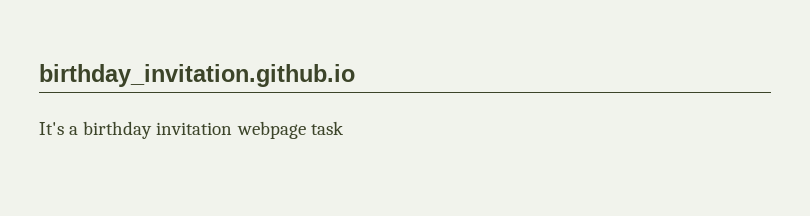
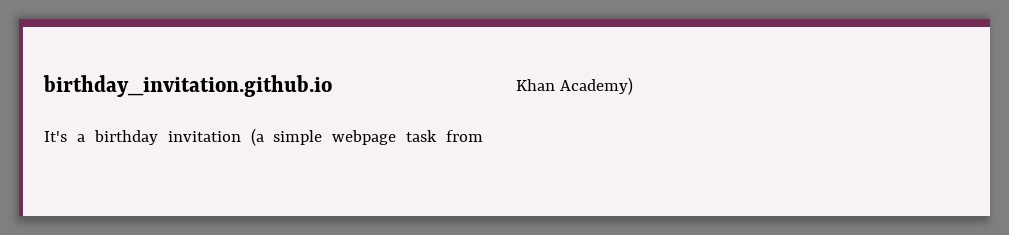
- It's a birthday invitation webpage task
+ It's a birthday invitation (a simple webpage task from Khan Academy)

